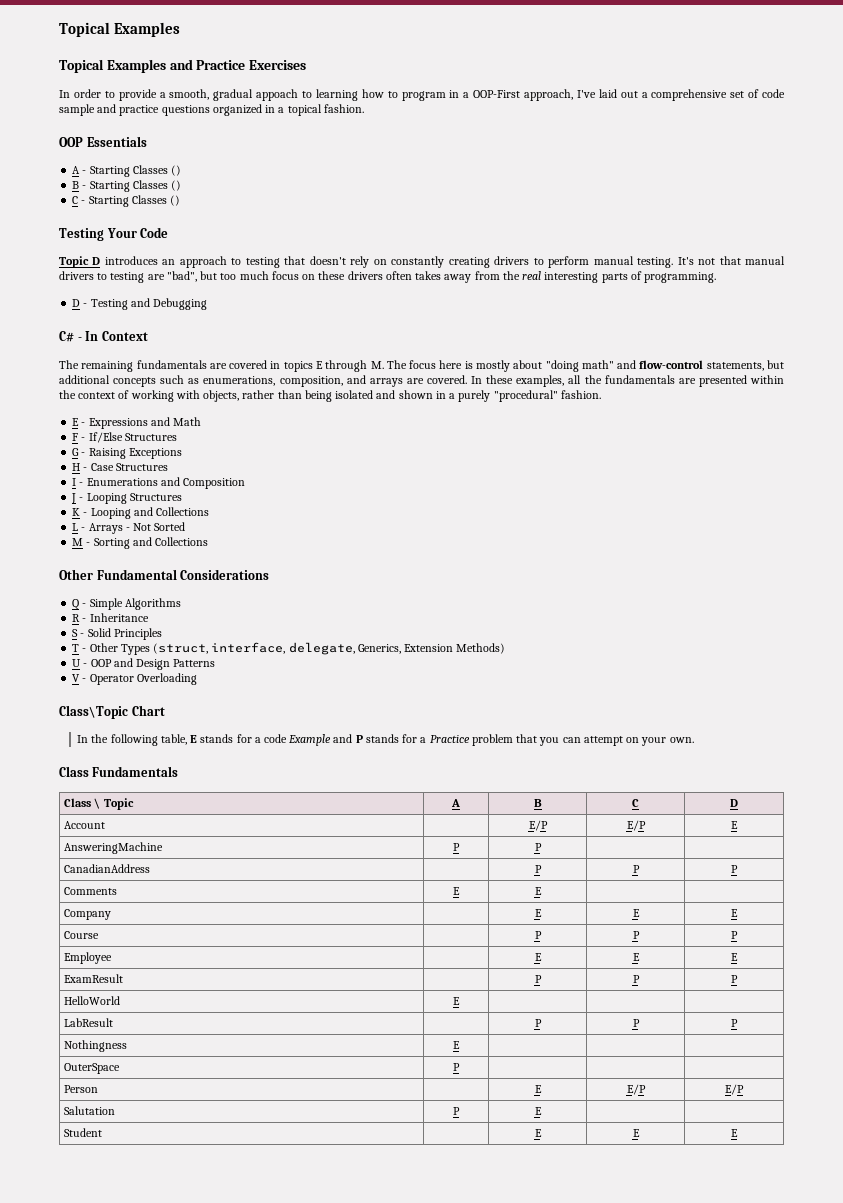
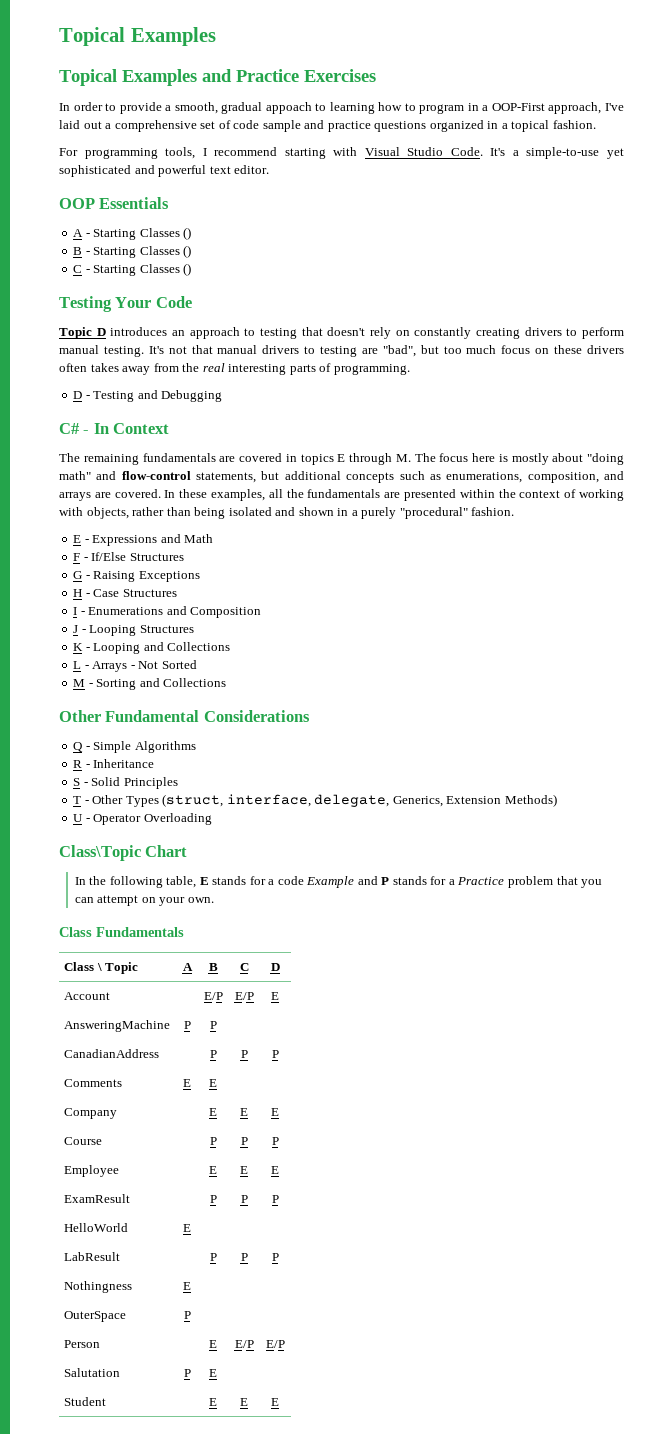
+ For programming tools, I recommend starting with Visual Studio Code. It's a simple-to-use yet sophisticated and powerful text editor.
- U - OOP and Design Patterns
- V - Operator Overloading
+ U - Operator Overloading

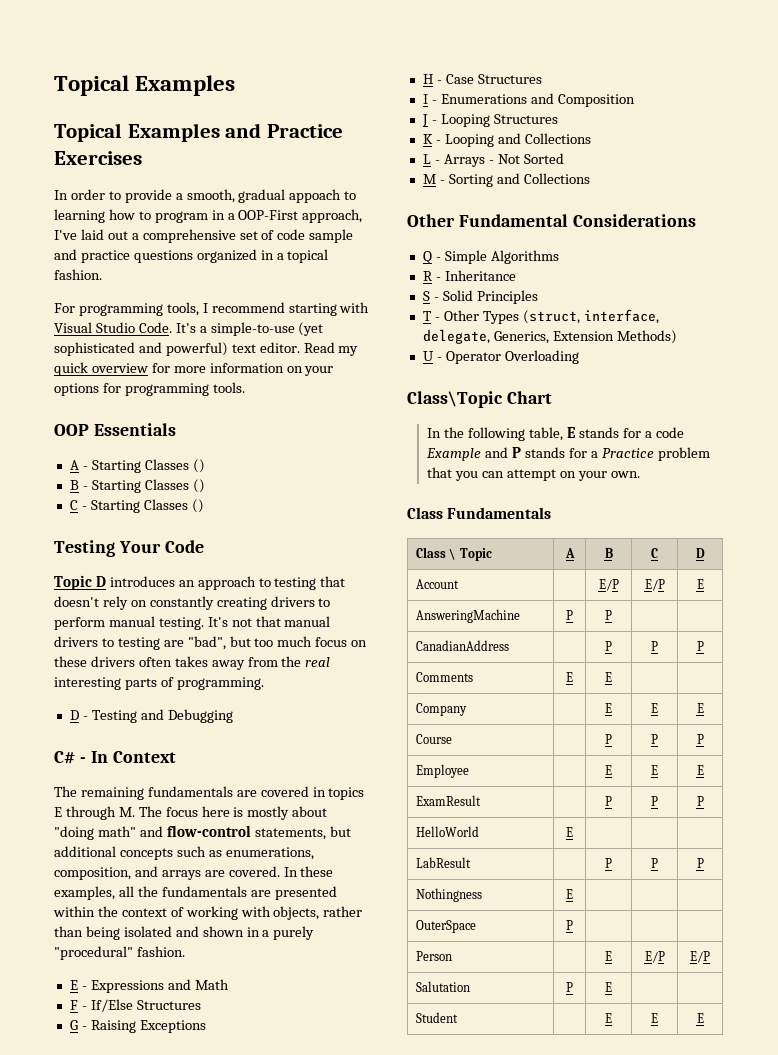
- It's a simple-to-use yet sophisticated and powerful text editor.
+ It's a simple-to-use (yet sophisticated and powerful) text editor. Read my quick overview for more information on your options for programming tools.

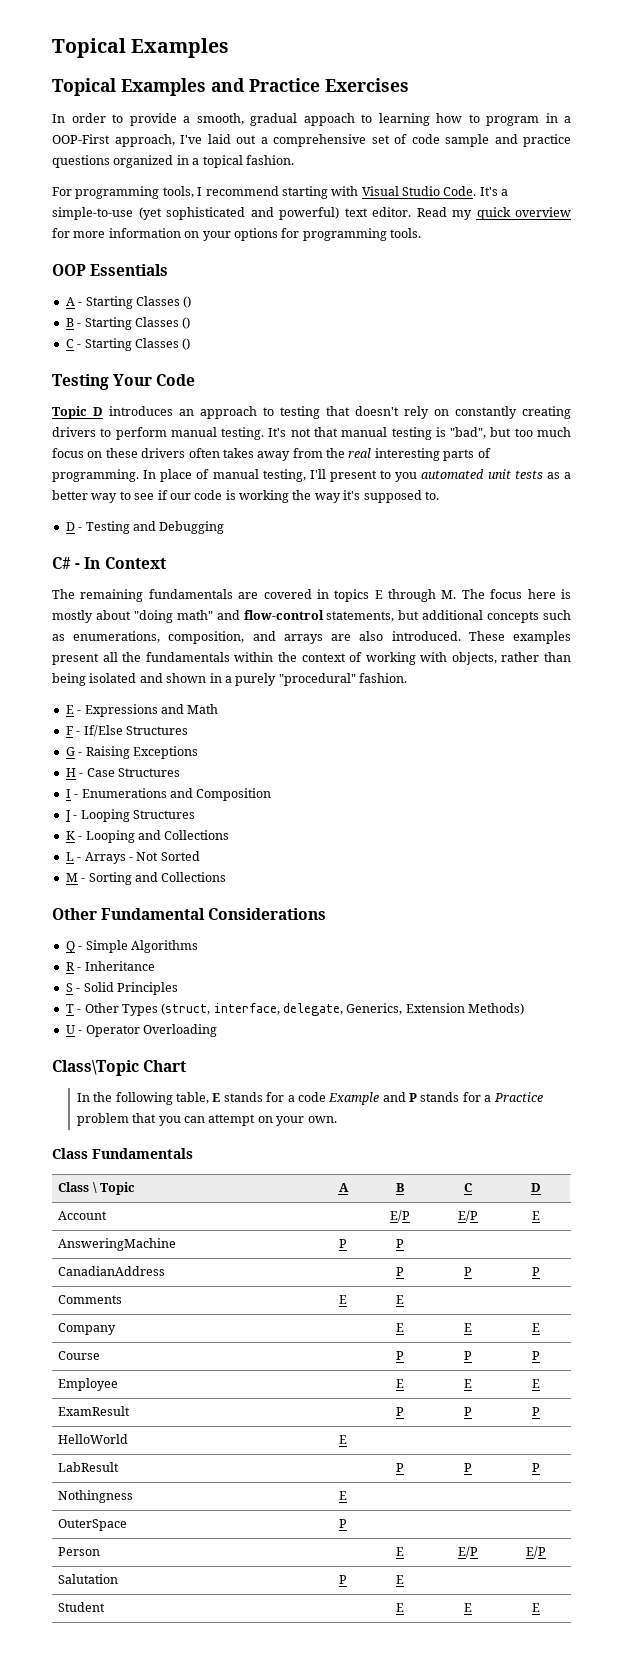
- It's not that manual drivers to testing are "bad", but too much focus on these drivers often takes away from the real interesting parts of programming.
+ It's not that manual testing is "bad", but too much focus on these drivers often takes away from the real interesting parts of programming. In place of manual testing, I'll present to you automated unit tests as a better way to see if our code is working the way it's supposed to.
- The remaining fundamentals are covered in topics E through M. The focus here is mostly about "doing math" and flow-control statements, but additional concepts such as enumerations, composition, and arrays are covered. In these examples, all the fundamentals are presented within the context of working with objects, rather than being isolated and shown in a purely "procedural" fashion.
+ The remaining fundamentals are covered in topics E through M. The focus here is mostly about "doing math" and flow-control statements, but additional concepts such as enumerations, composition, and arrays are also introduced. These examples present all the fundamentals within the context of working with objects, rather than being isolated and shown in a purely "procedural" fashion.

